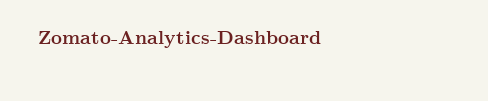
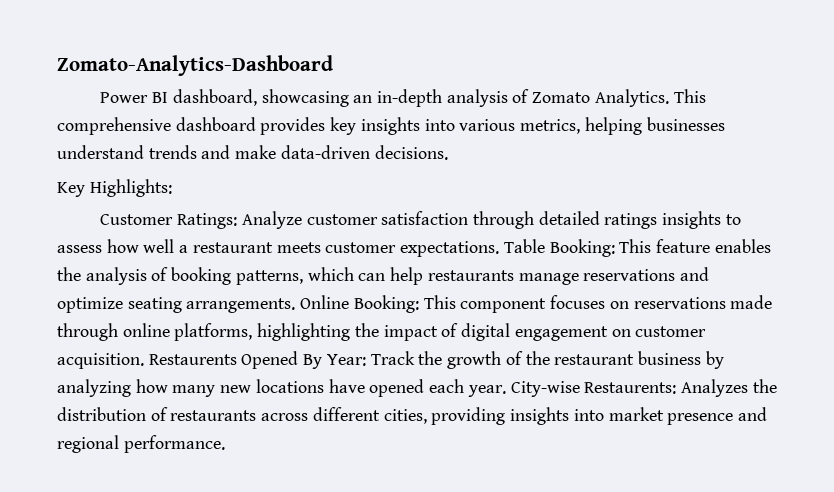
+ Power BI dashboard, showcasing an in-depth analysis of Zomato Analytics. This comprehensive dashboard provides key insights into various metrics, helping businesses understand trends and make data-driven decisions.
+ Key Highlights:
+ Customer Ratings: Analyze customer satisfaction through detailed ratings insights to assess how well a restaurant meets customer expectations. Table Booking: This feature enables the analysis of booking patterns, which can help restaurants manage reservations and optimize seating arrangements. Online Booking: This component focuses on reservations made through online platforms, highlighting the impact of digital engagement on customer acquisition. Restaurents Opened By Year: Track the growth of the restaurant business by analyzing how many new locations have opened each year. City-wise Restaurents: Analyzes the distribution of restaurants across different cities, providing insights into market presence and regional performance.

